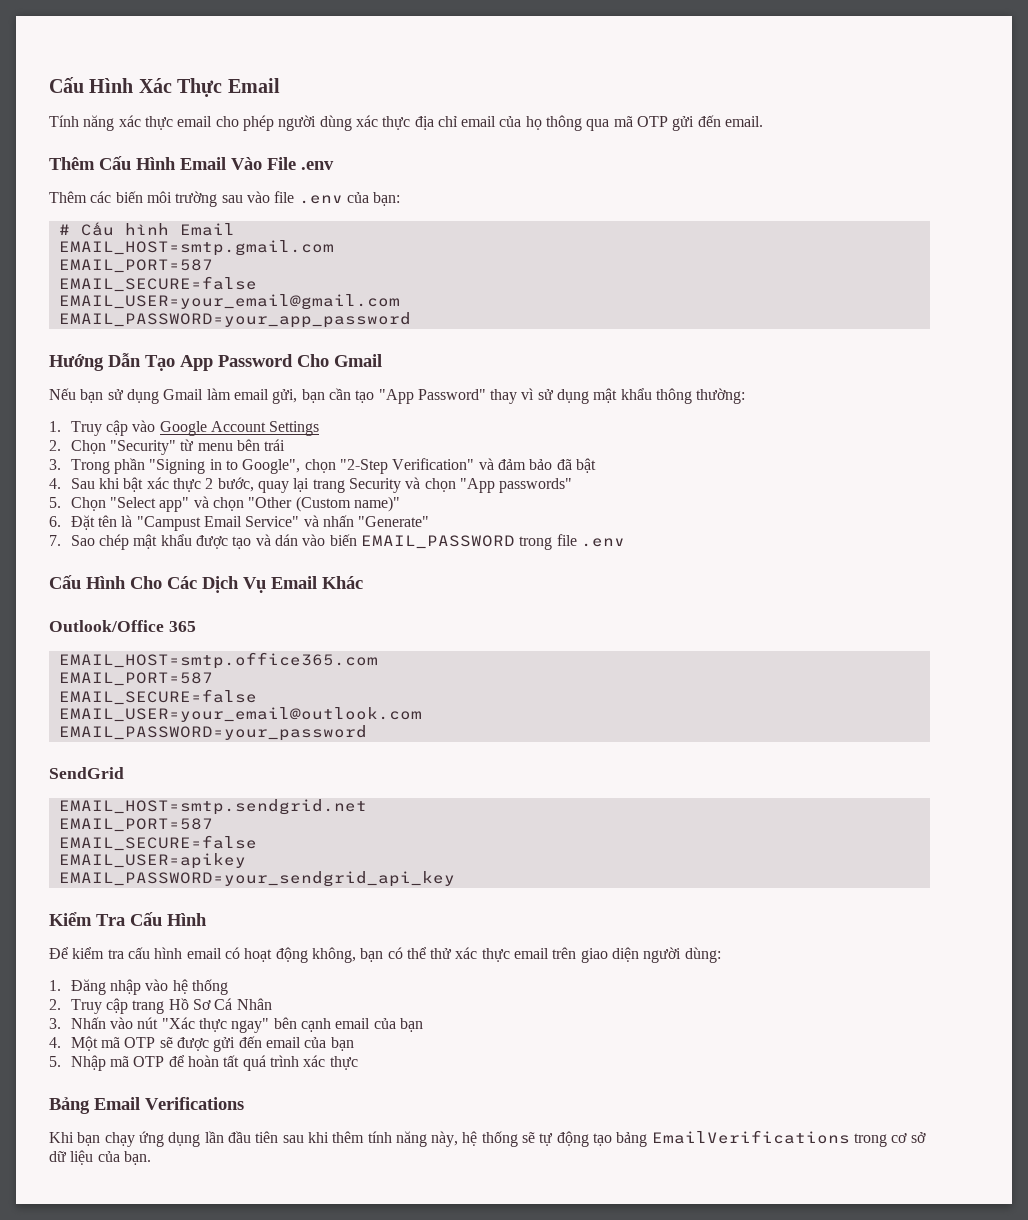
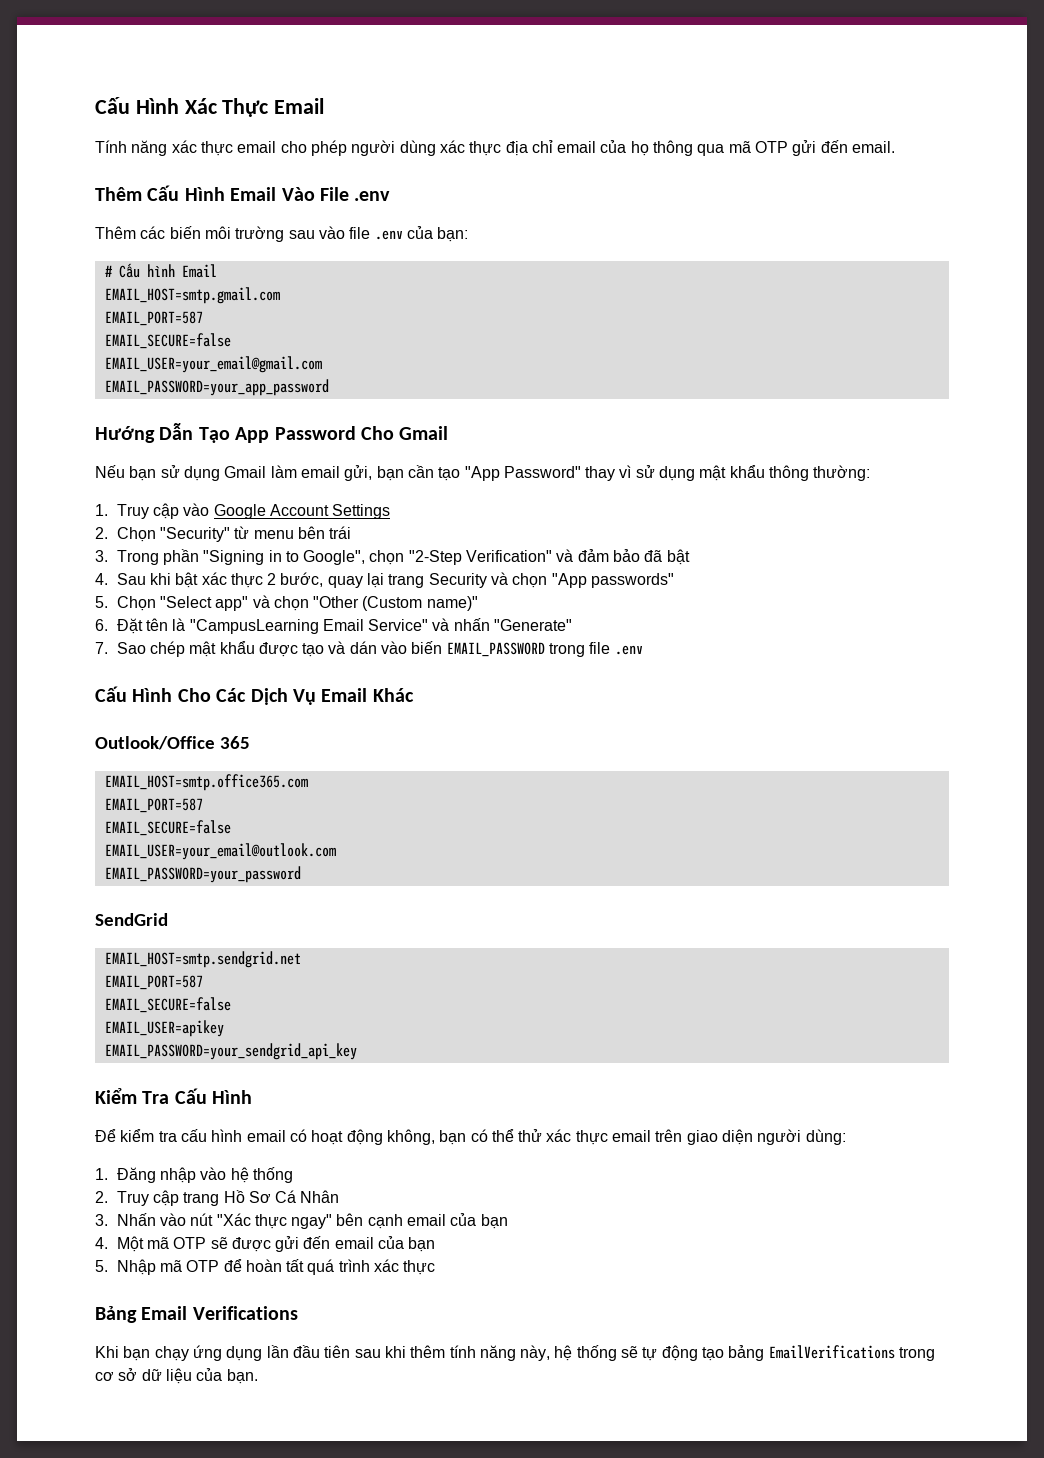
- 6. Đặt tên là "Campust Email Service" và nhấn "Generate"
+ 6. Đặt tên là "CampusLearning Email Service" và nhấn "Generate"

